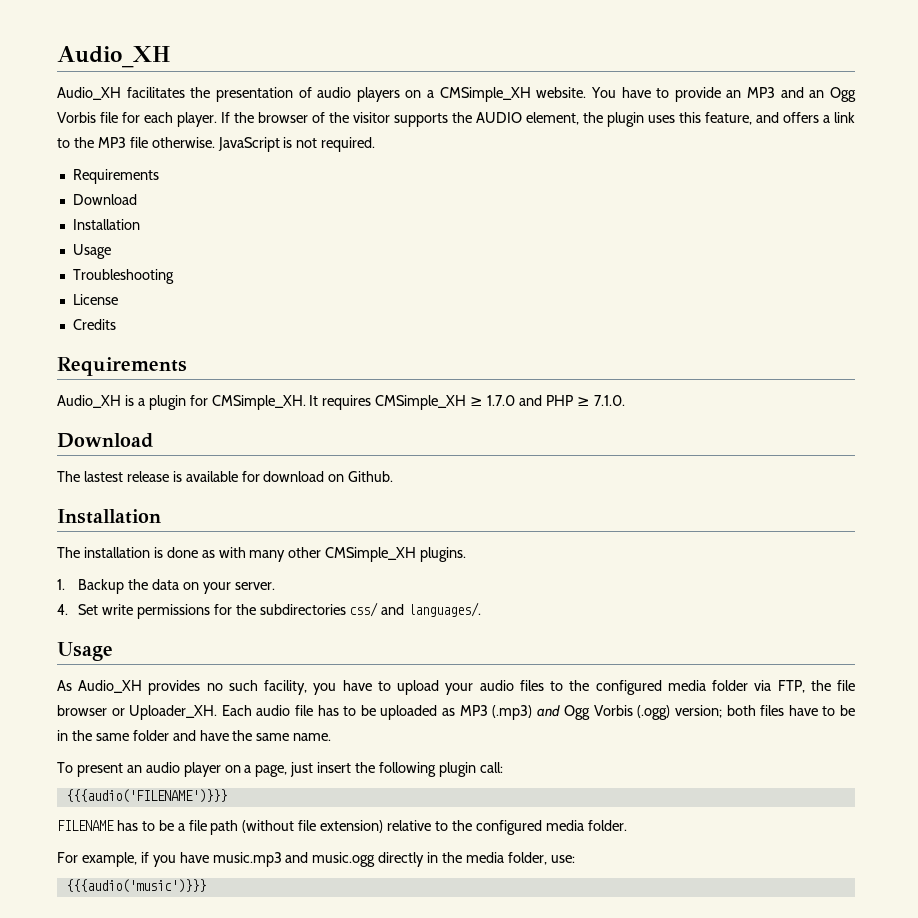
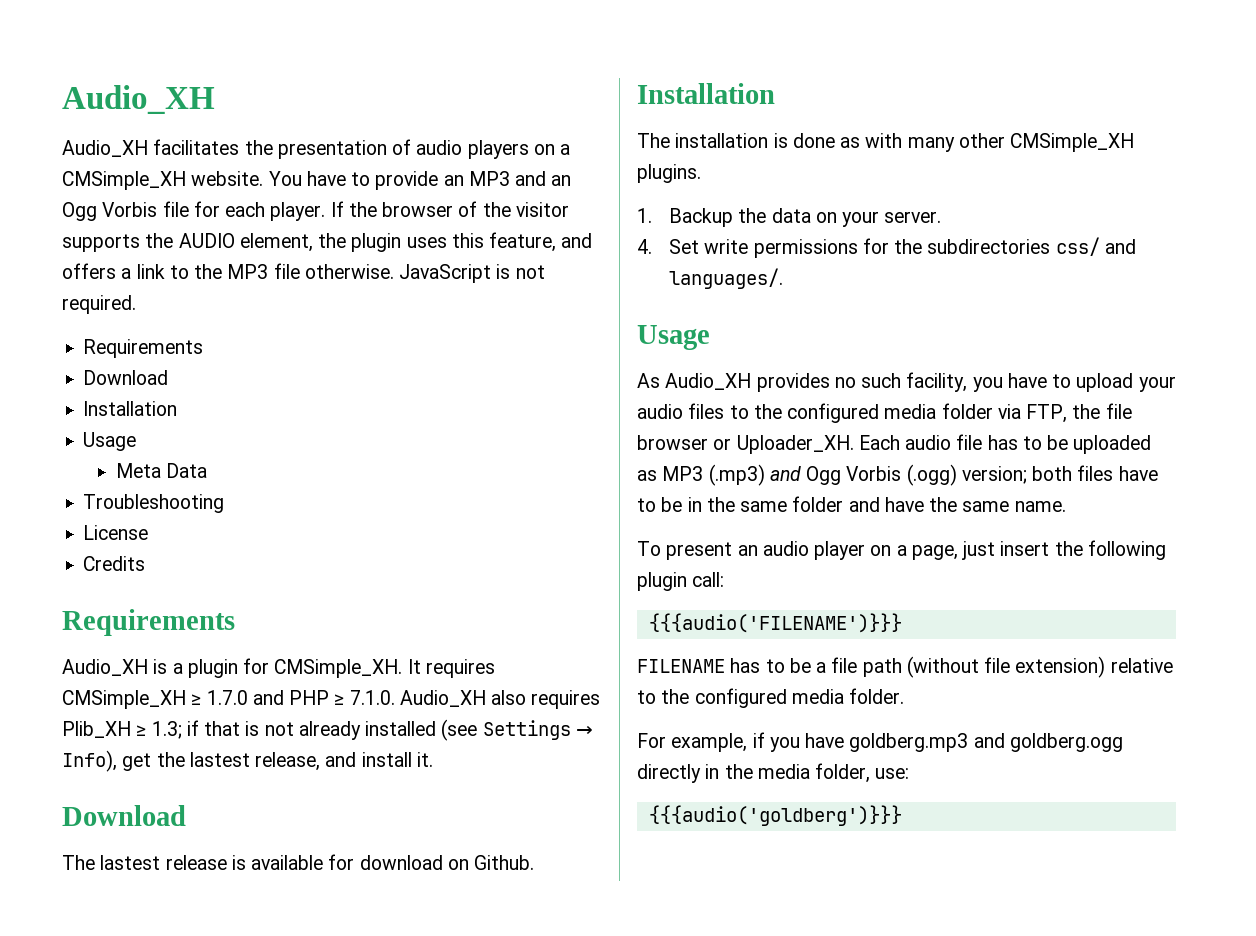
+ Meta Data
- It requires CMSimple_XH ≥ 1.7.0 and PHP ≥ 7.1.0.
+ It requires CMSimple_XH ≥ 1.7.0 and PHP ≥ 7.1.0. Audio_XH also requires Plib_XH ≥ 1.3; if that is not already installed (see Settings → Info), get the lastest release, and install it.
- For example, if you have music.mp3 and music.ogg directly in the media folder, use:
+ For example, if you have goldberg.mp3 and goldberg.ogg directly in the media folder, use:
- {{{audio('music')}}}
+ {{{audio('goldberg')}}}

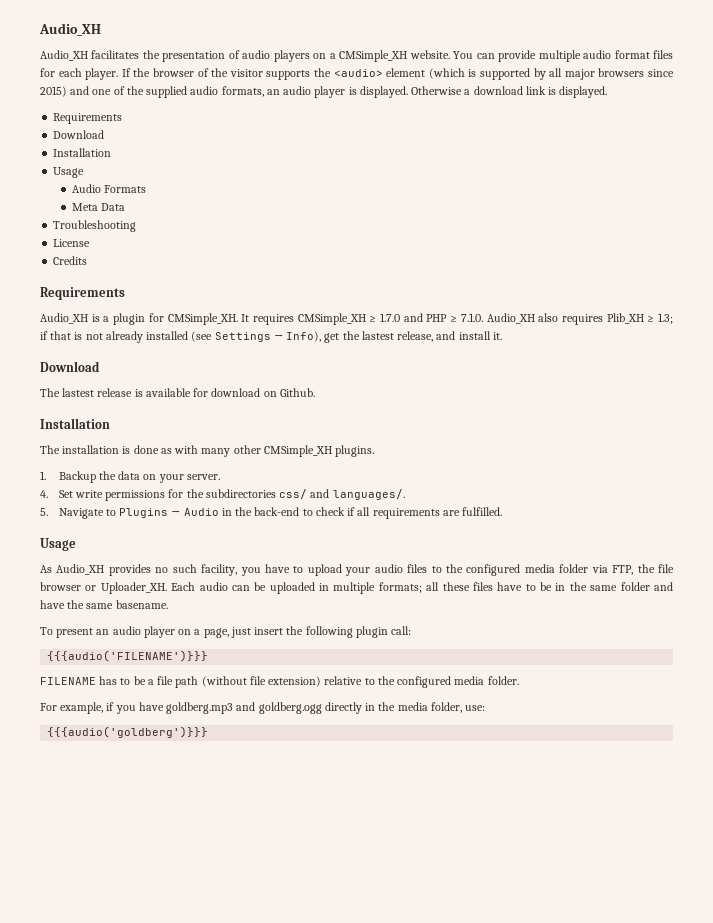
- You have to provide an MP3 and an Ogg Vorbis file for each player.
+ You can provide multiple audio format files for each player.
- If the browser of the visitor supports the AUDIO element, the plugin uses this feature, and offers a link to the MP3 file otherwise. JavaScript is not required.
+ If the browser of the visitor supports the <audio> element (which is supported by all major browsers since 2015) and one of the supplied audio formats, an audio player is displayed. Otherwise a download link is displayed.
+ Audio Formats
+ 5. Navigate to Plugins → Audio in the back-end to check if all requirements are fulfilled.
- Each audio file has to be uploaded as MP3 (.mp3) and Ogg Vorbis (.ogg) version; both files have to be in the same folder and have the same name.
+ Each audio can be uploaded in multiple formats; all these files have to be in the same folder and have the same basename.

